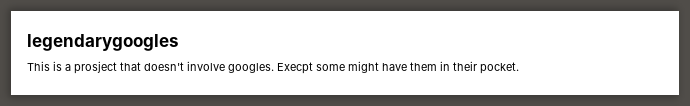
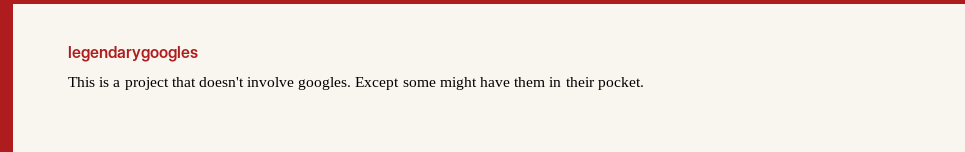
- This is a prosject that doesn't involve googles.
+ This is a project that doesn't involve googles.
- Execpt some might have them in their pocket.
+ Except some might have them in their pocket.

